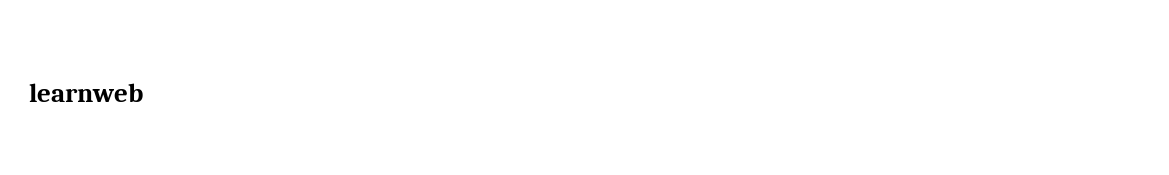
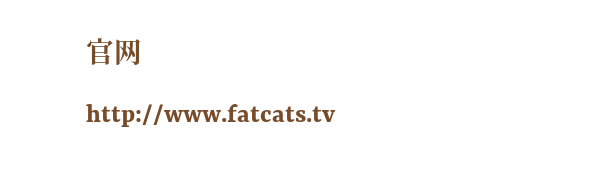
- learnweb
+ 官网
+ http://www.fatcats.tv

